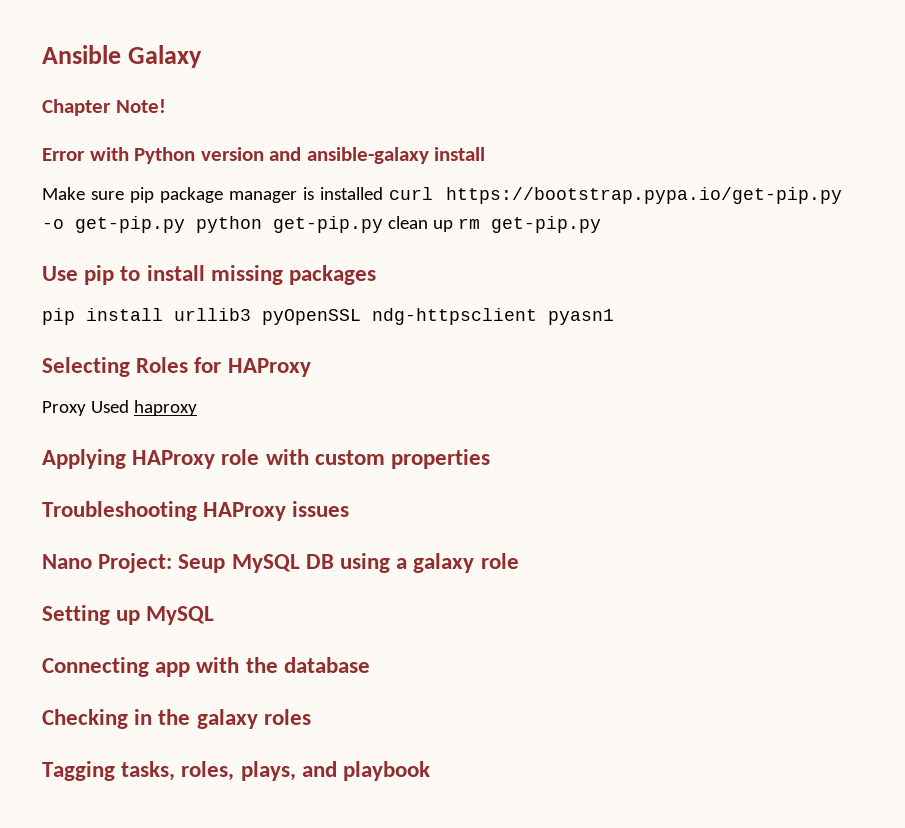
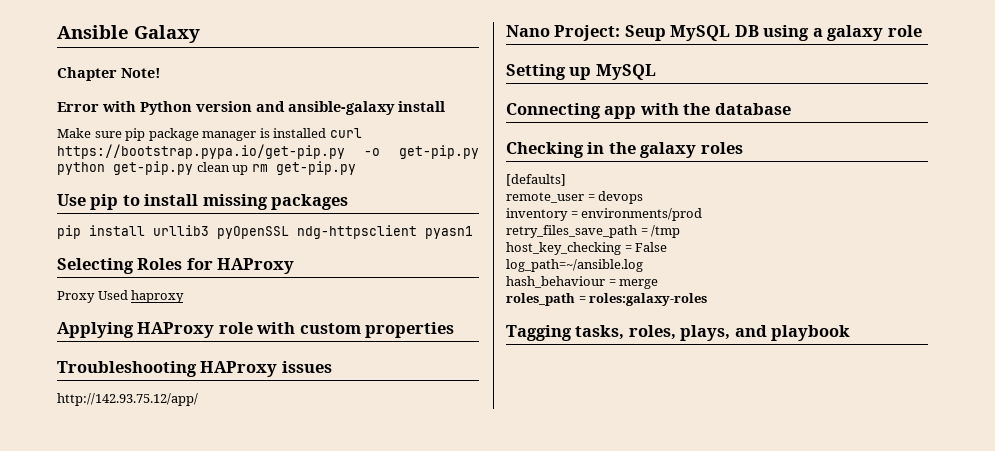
+ http://142.93.75.12/app/
+ [defaults]
+ remote_user = devops
+ inventory = environments/prod
+ retry_files_save_path = /tmp
+ host_key_checking = False
+ log_path=~/ansible.log
+ hash_behaviour = merge
+ roles_path = roles:galaxy-roles

